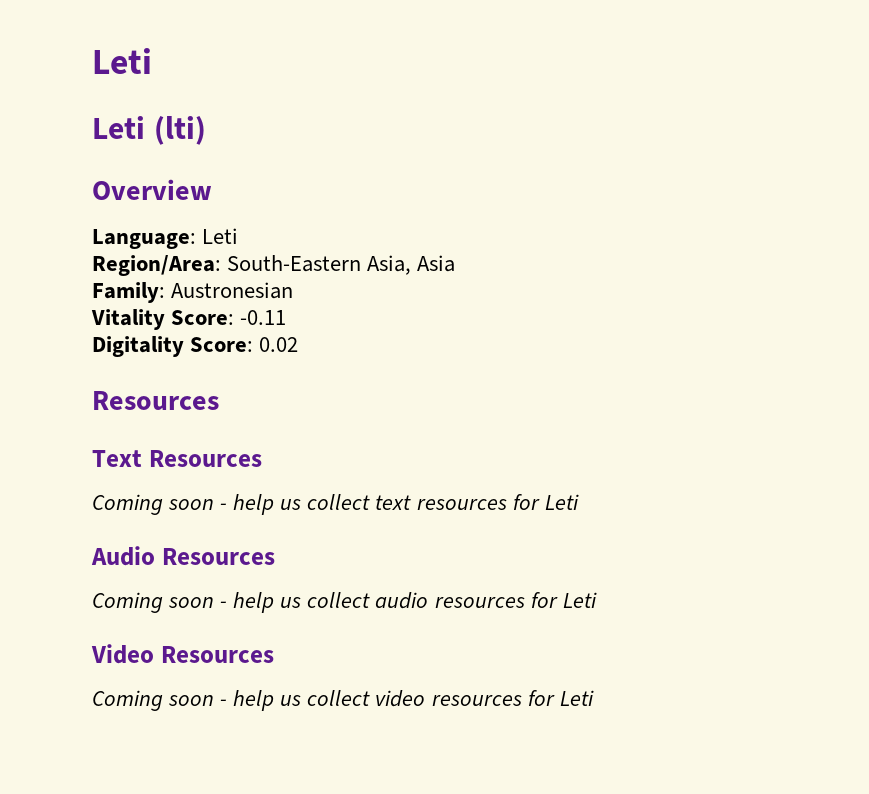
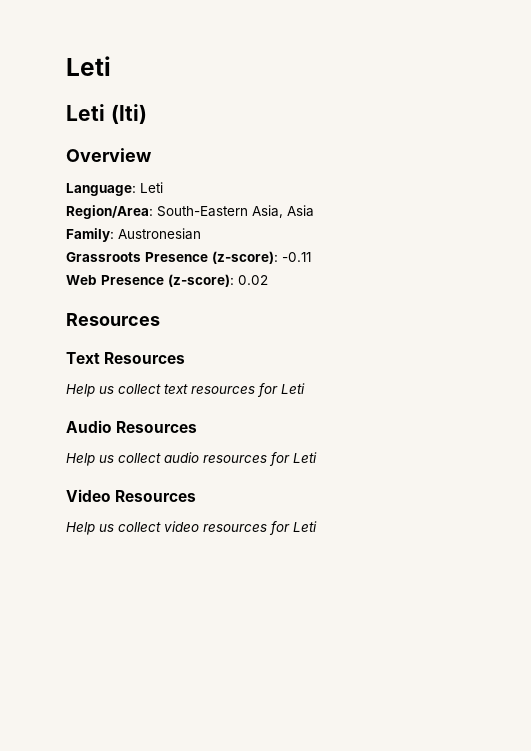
- Vitality Score: -0.11
- Digitality Score: 0.02
+ Grassroots Presence (z-score): -0.11
+ Web Presence (z-score): 0.02
- Coming soon - help us collect text resources for Leti
+ Help us collect text resources for Leti
- Coming soon - help us collect audio resources for Leti
+ Help us collect audio resources for Leti
- Coming soon - help us collect video resources for Leti
+ Help us collect video resources for Leti

